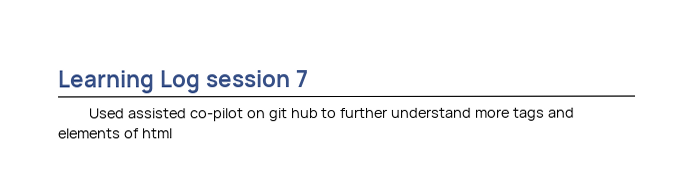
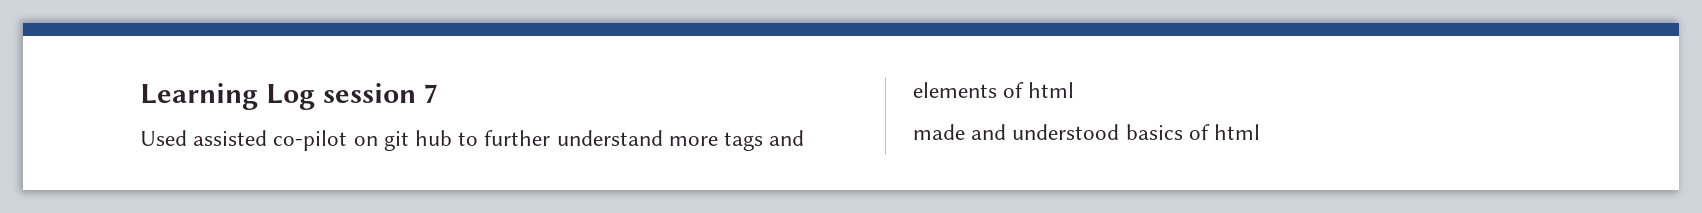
+ made and understood basics of html

